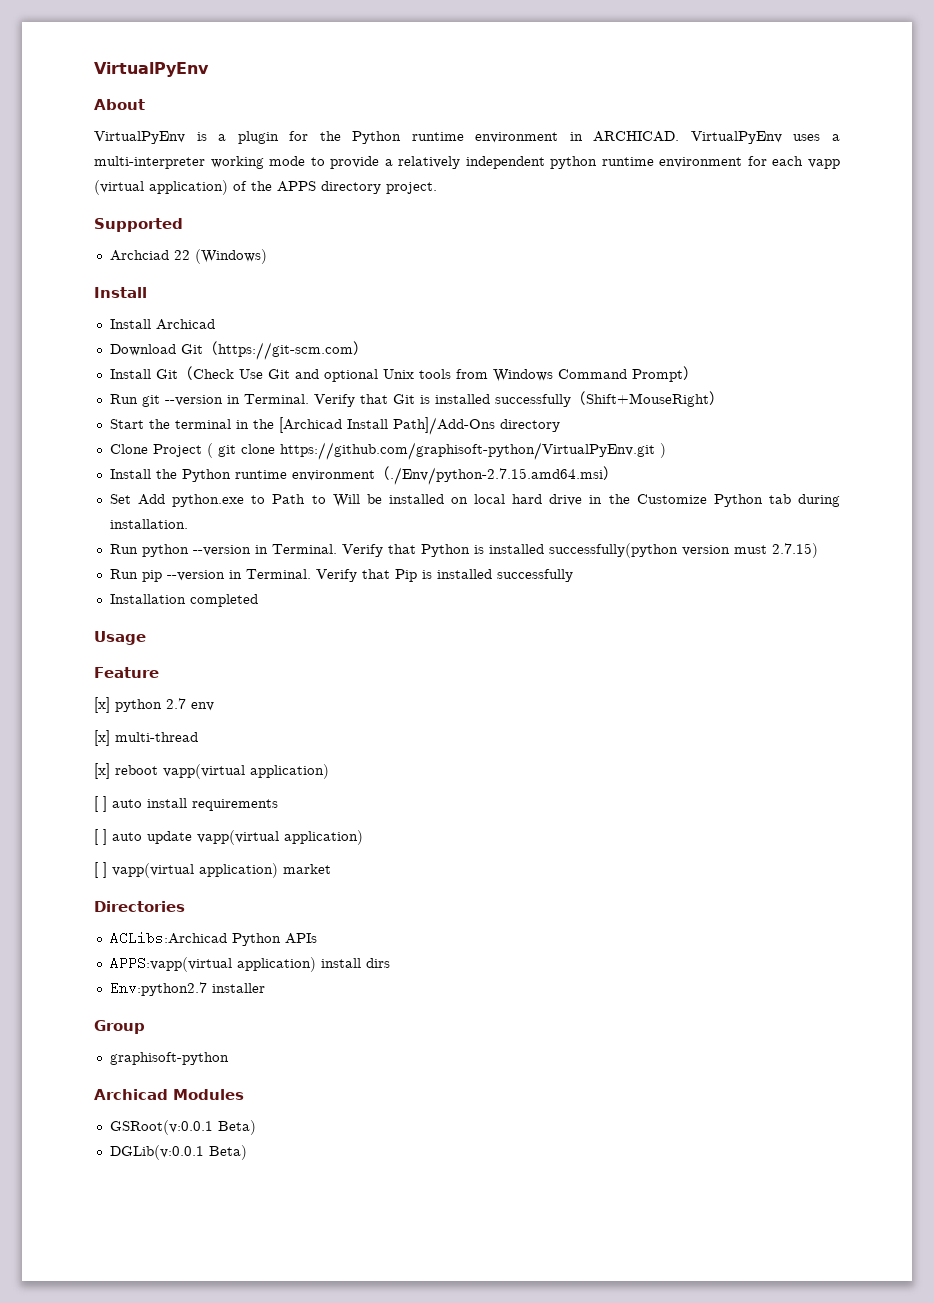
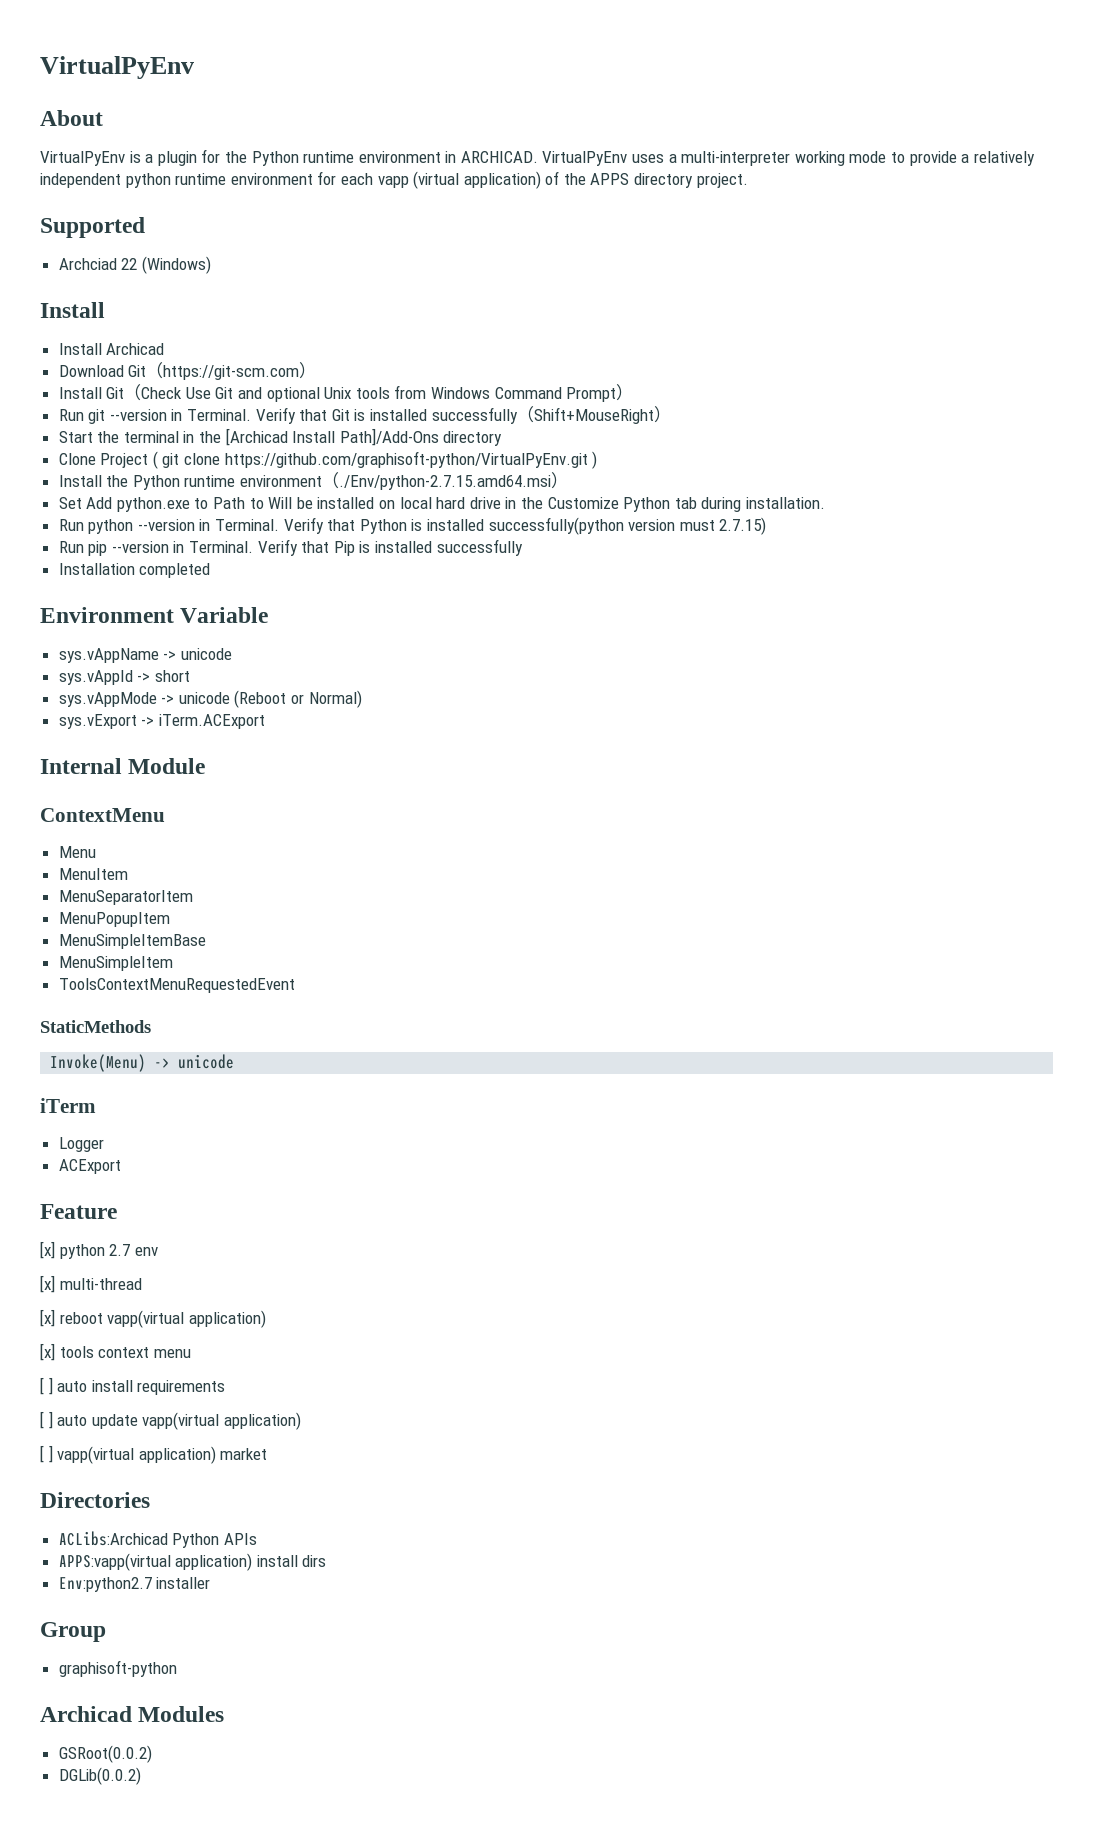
- Usage
+ Environment Variable
+ sys.vAppName -> unicode
+ sys.vAppId -> short
+ sys.vAppMode -> unicode (Reboot or Normal)
+ sys.vExport -> iTerm.ACExport
+ Internal Module
+ ContextMenu
+ Menu
+ MenuItem
+ MenuSeparatorItem
+ MenuPopupItem
+ MenuSimpleItemBase
+ MenuSimpleItem
+ ToolsContextMenuRequestedEvent
+ StaticMethods
+ Invoke(Menu) -> unicode
+ iTerm
+ Logger
+ ACExport
+ [x] tools context menu
- GSRoot(v:0.0.1 Beta)
- DGLib(v:0.0.1 Beta)
+ GSRoot(0.0.2)
+ DGLib(0.0.2)

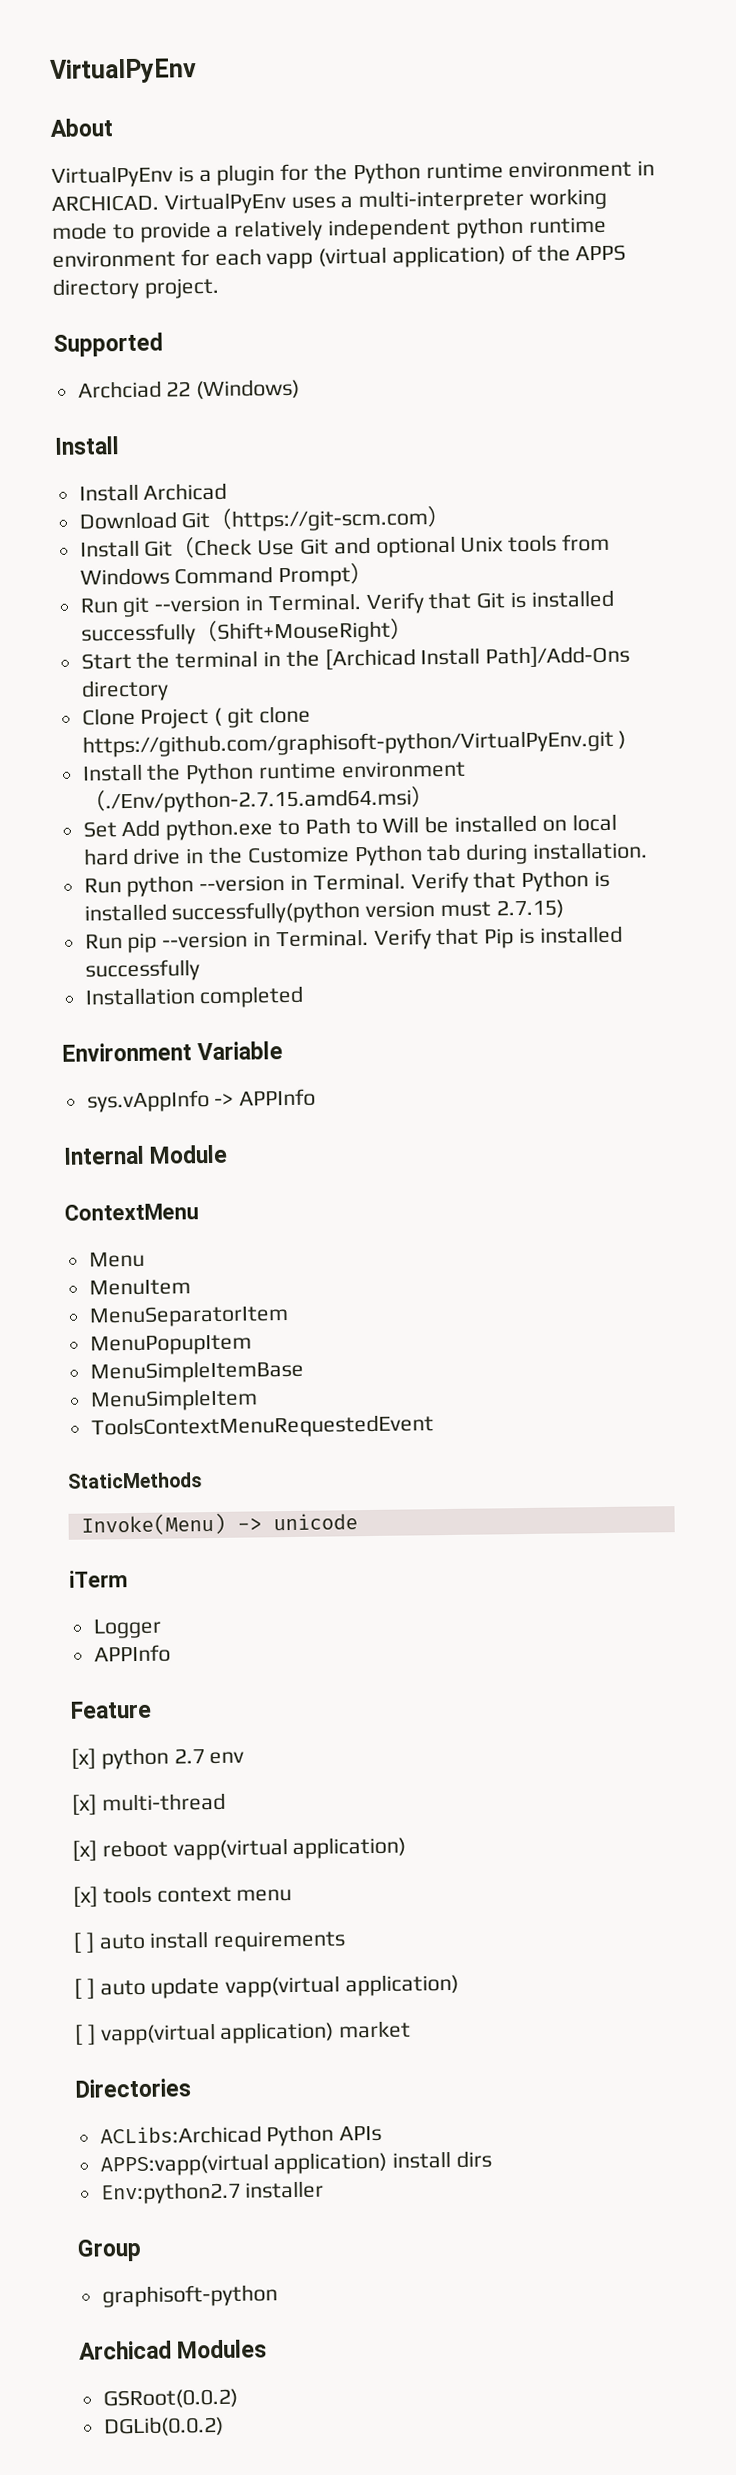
- sys.vAppName -> unicode
- sys.vAppId -> short
- sys.vAppMode -> unicode (Reboot or Normal)
- sys.vExport -> iTerm.ACExport
+ sys.vAppInfo -> APPInfo
  Logger
- ACExport
+ APPInfo

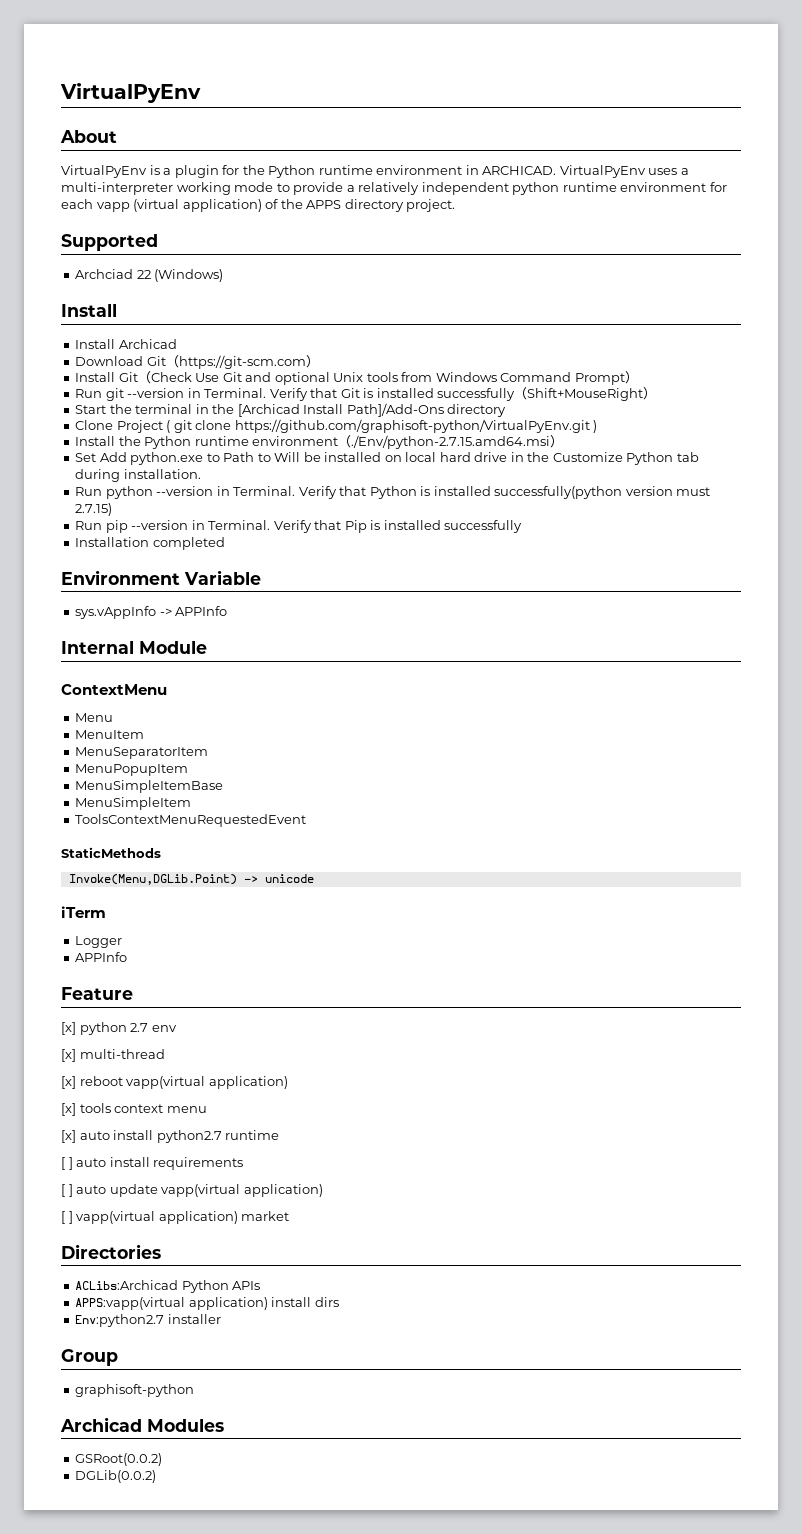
- Invoke(Menu) -> unicode
+ Invoke(Menu,DGLib.Point) -> unicode
+ [x] auto install python2.7 runtime

